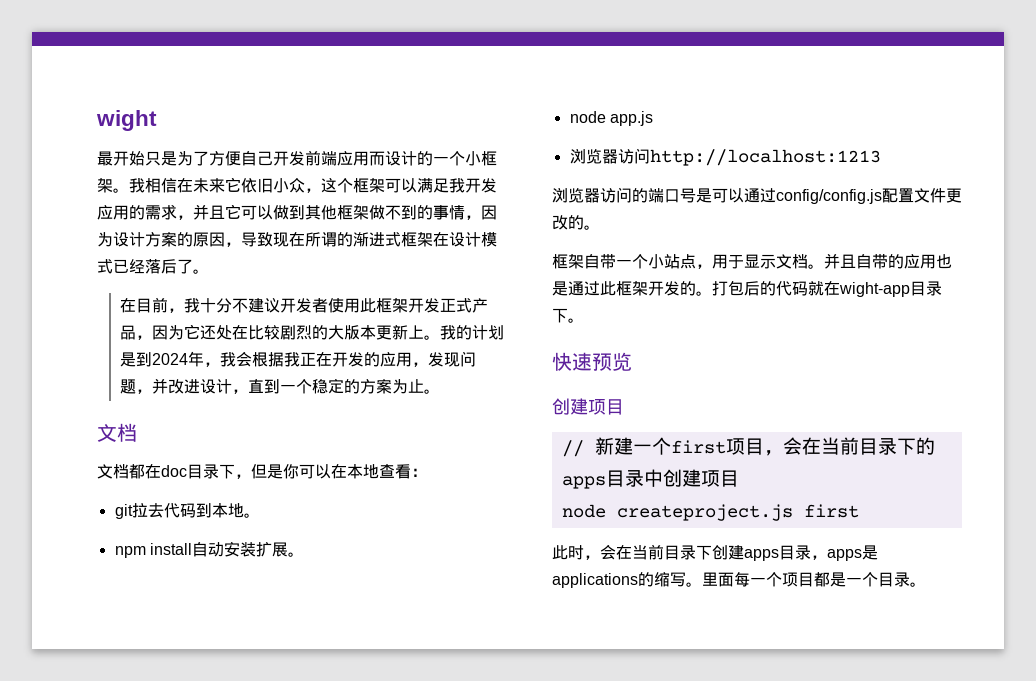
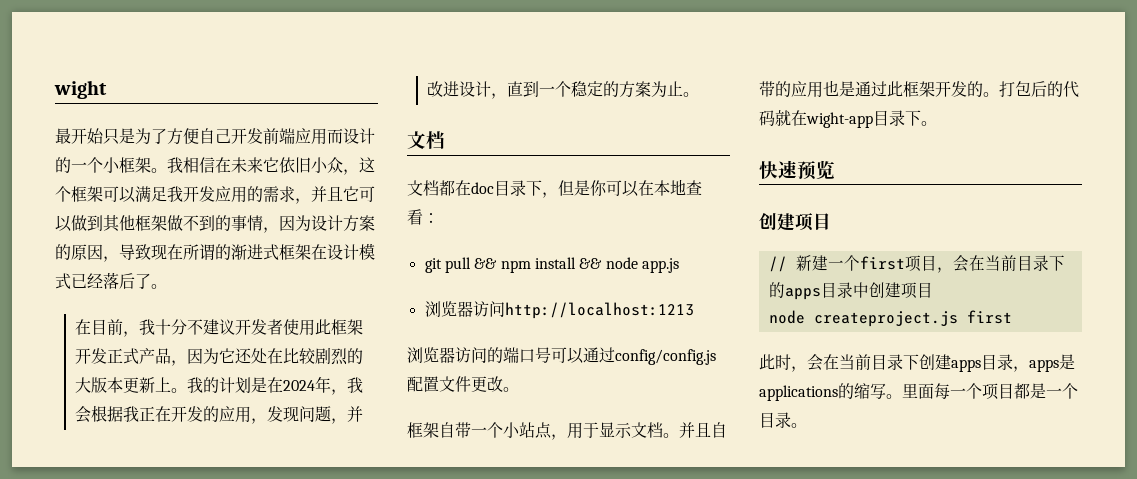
- 我的计划是到2024年，我会根据我正在开发的应用，发现问题，并改进设计，直到一个稳定的方案为止。
+ 我的计划是在2024年，我会根据我正在开发的应用，发现问题，并改进设计，直到一个稳定的方案为止。
- git拉去代码到本地。
- npm install自动安装扩展。
- node app.js
+ git pull && npm install && node app.js
- 浏览器访问的端口号是可以通过config/config.js配置文件更改的。
+ 浏览器访问的端口号可以通过config/config.js配置文件更改。

